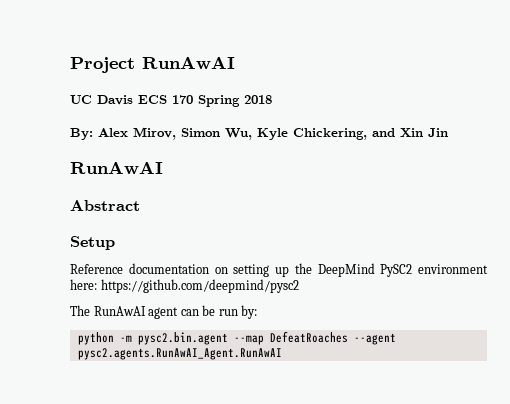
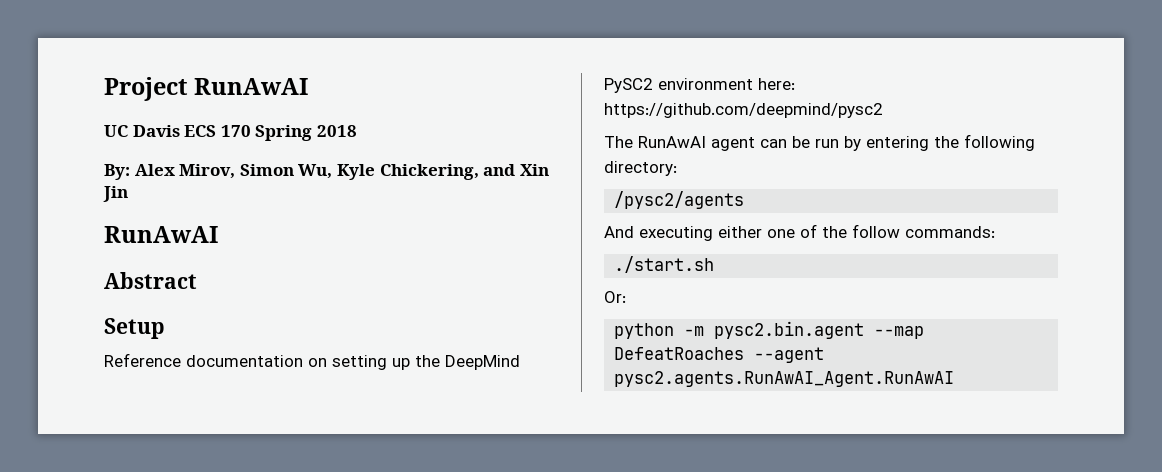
- The RunAwAI agent can be run by:
+ The RunAwAI agent can be run by entering the following directory:
+ /pysc2/agents
+ And executing either one of the follow commands:
+ ./start.sh
+ Or:

